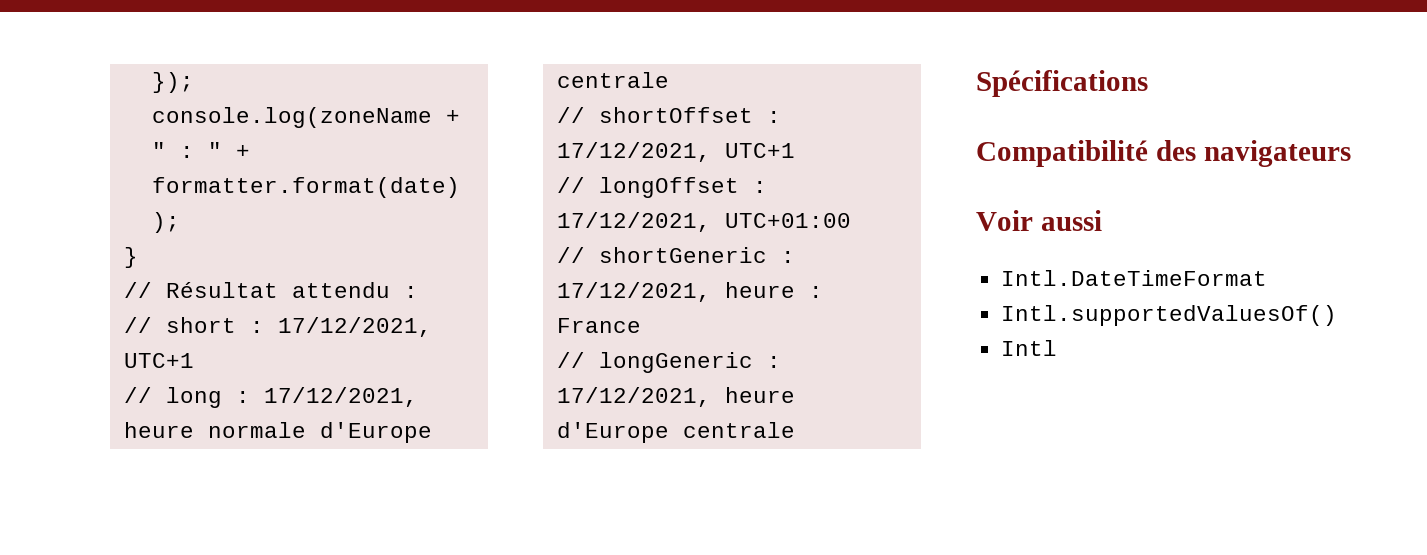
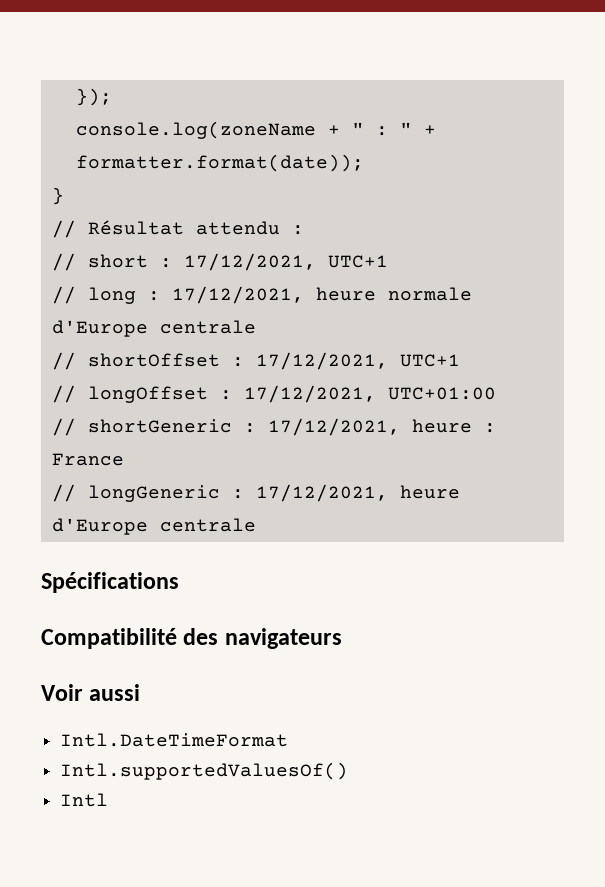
- console.log(zoneName + " : " + formatter.format(date) );
+ console.log(zoneName + " : " + formatter.format(date));

